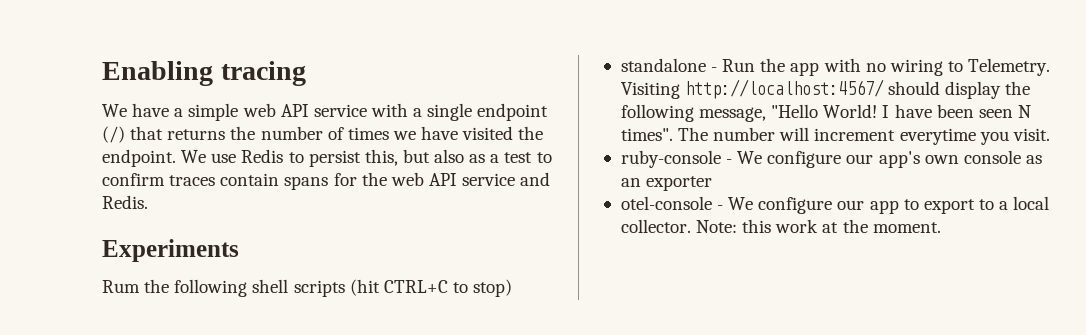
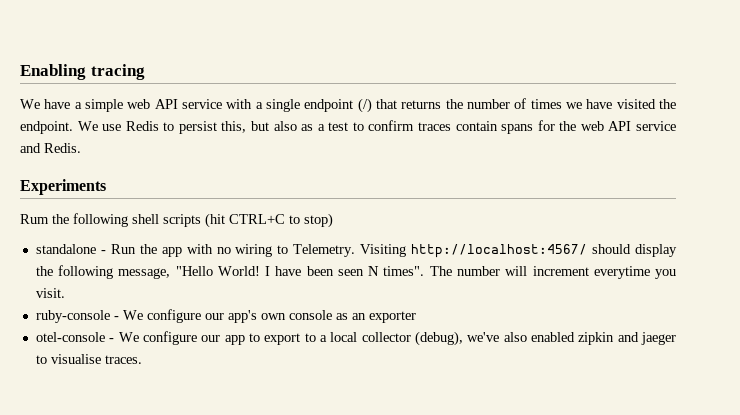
- otel-console - We configure our app to export to a local collector. Note: this work at the moment.
+ otel-console - We configure our app to export to a local collector (debug), we've also enabled zipkin and jaeger to visualise traces.

